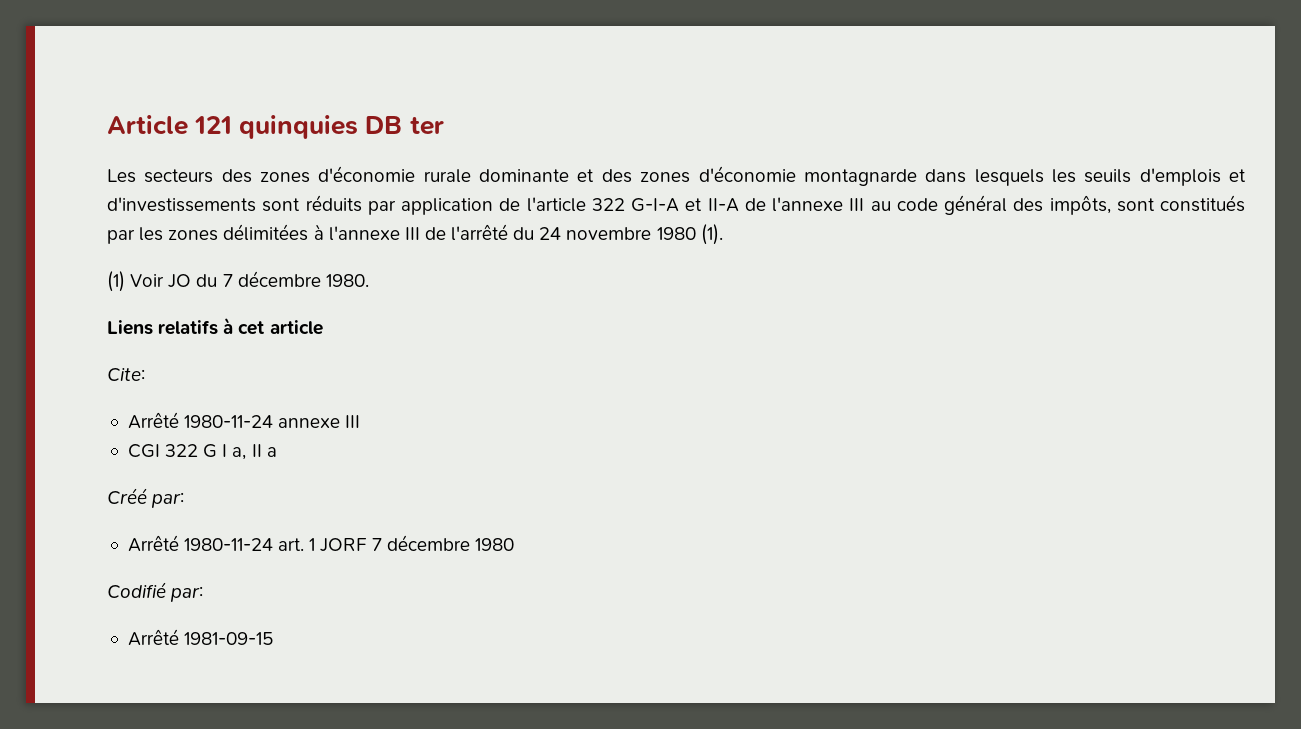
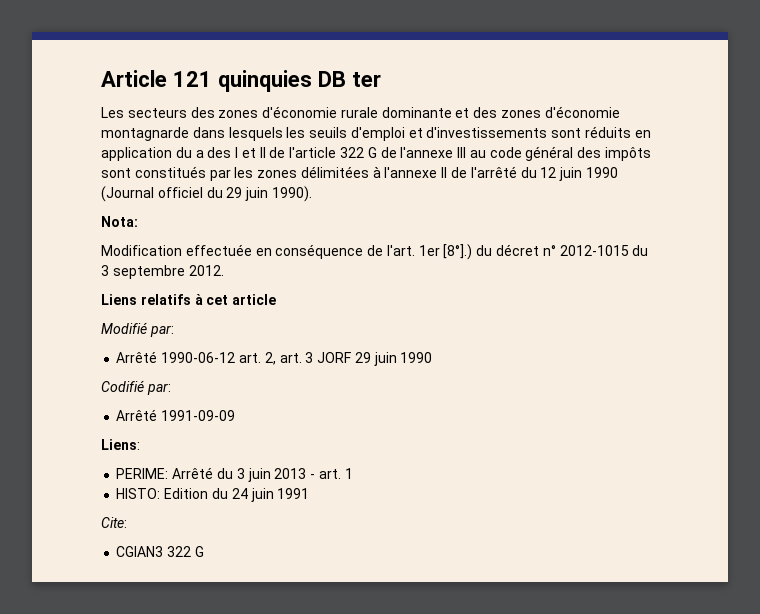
- Les secteurs des zones d'économie rurale dominante et des zones d'économie montagnarde dans lesquels les seuils d'emplois et d'investissements sont réduits par application de l'article 322 G-I-A et II-A de l'annexe III au code général des impôts, sont constitués par les zones délimitées à l'annexe III de l'arrêté du 24 novembre 1980 (1).
- (1) Voir JO du 7 décembre 1980.
+ Les secteurs des zones d'économie rurale dominante et des zones d'économie montagnarde dans lesquels les seuils d'emploi et d'investissements sont réduits en application du a des I et II de l'article 322 G de l'annexe III au code général des impôts sont constitués par les zones délimitées à l'annexe II de l'arrêté du 12 juin 1990 (Journal officiel du 29 juin 1990).
+ Nota:
+ Modification effectuée en conséquence de l'art. 1er [8°].) du décret n° 2012-1015 du 3 septembre 2012.
+ Modifié par:
+ Arrêté 1990-06-12 art. 2, art. 3 JORF 29 juin 1990
+ Codifié par:
+ Arrêté 1991-09-09
+ Liens:
+ PERIME: Arrêté du 3 juin 2013 - art. 1
+ HISTO: Edition du 24 juin 1991
  Cite:
- Arrêté 1980-11-24 annexe III
- CGI 322 G I a, II a
- Créé par:
- Arrêté 1980-11-24 art. 1 JORF 7 décembre 1980
- Codifié par:
- Arrêté 1981-09-15
+ CGIAN3 322 G

